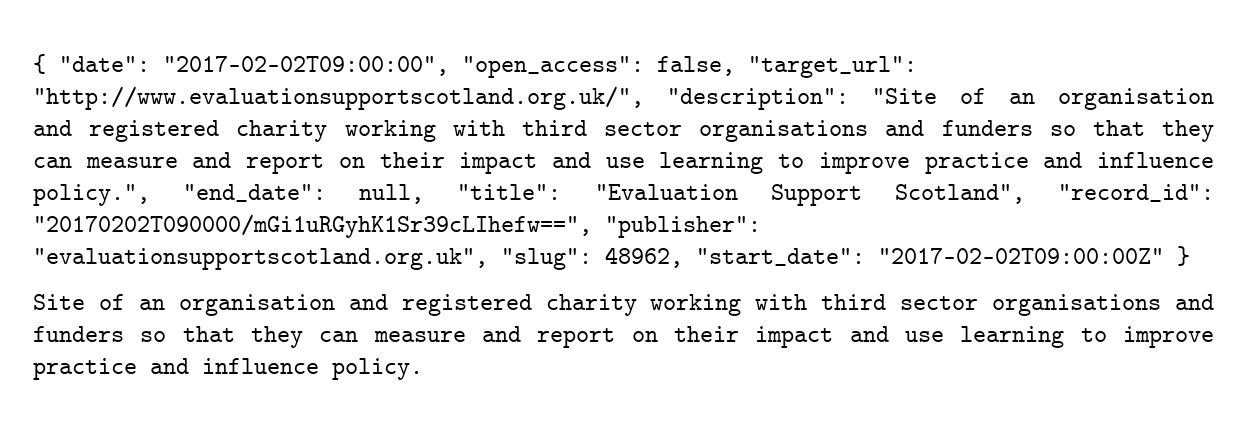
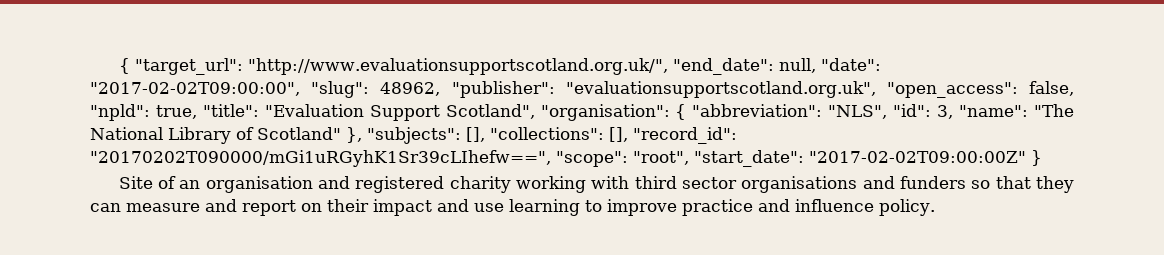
- { "date": "2017-02-02T09:00:00", "open_access": false, "target_url": "http://www.evaluationsupportscotland.org.uk/", "description": "Site of an organisation and registered charity working with third sector organisations and funders so that they can measure and report on their impact and use learning to improve practice and influence policy.", "end_date": null, "title": "Evaluation Support Scotland", "record_id": "20170202T090000/mGi1uRGyhK1Sr39cLIhefw==", "publisher": "evaluationsupportscotland.org.uk", "slug": 48962, "start_date": "2017-02-02T09:00:00Z" }
+ { "target_url": "http://www.evaluationsupportscotland.org.uk/", "end_date": null, "date": "2017-02-02T09:00:00", "slug": 48962, "publisher": "evaluationsupportscotland.org.uk", "open_access": false, "npld": true, "title": "Evaluation Support Scotland", "organisation": { "abbreviation": "NLS", "id": 3, "name": "The National Library of Scotland" }, "subjects": [], "collections": [], "record_id": "20170202T090000/mGi1uRGyhK1Sr39cLIhefw==", "scope": "root", "start_date": "2017-02-02T09:00:00Z" }

